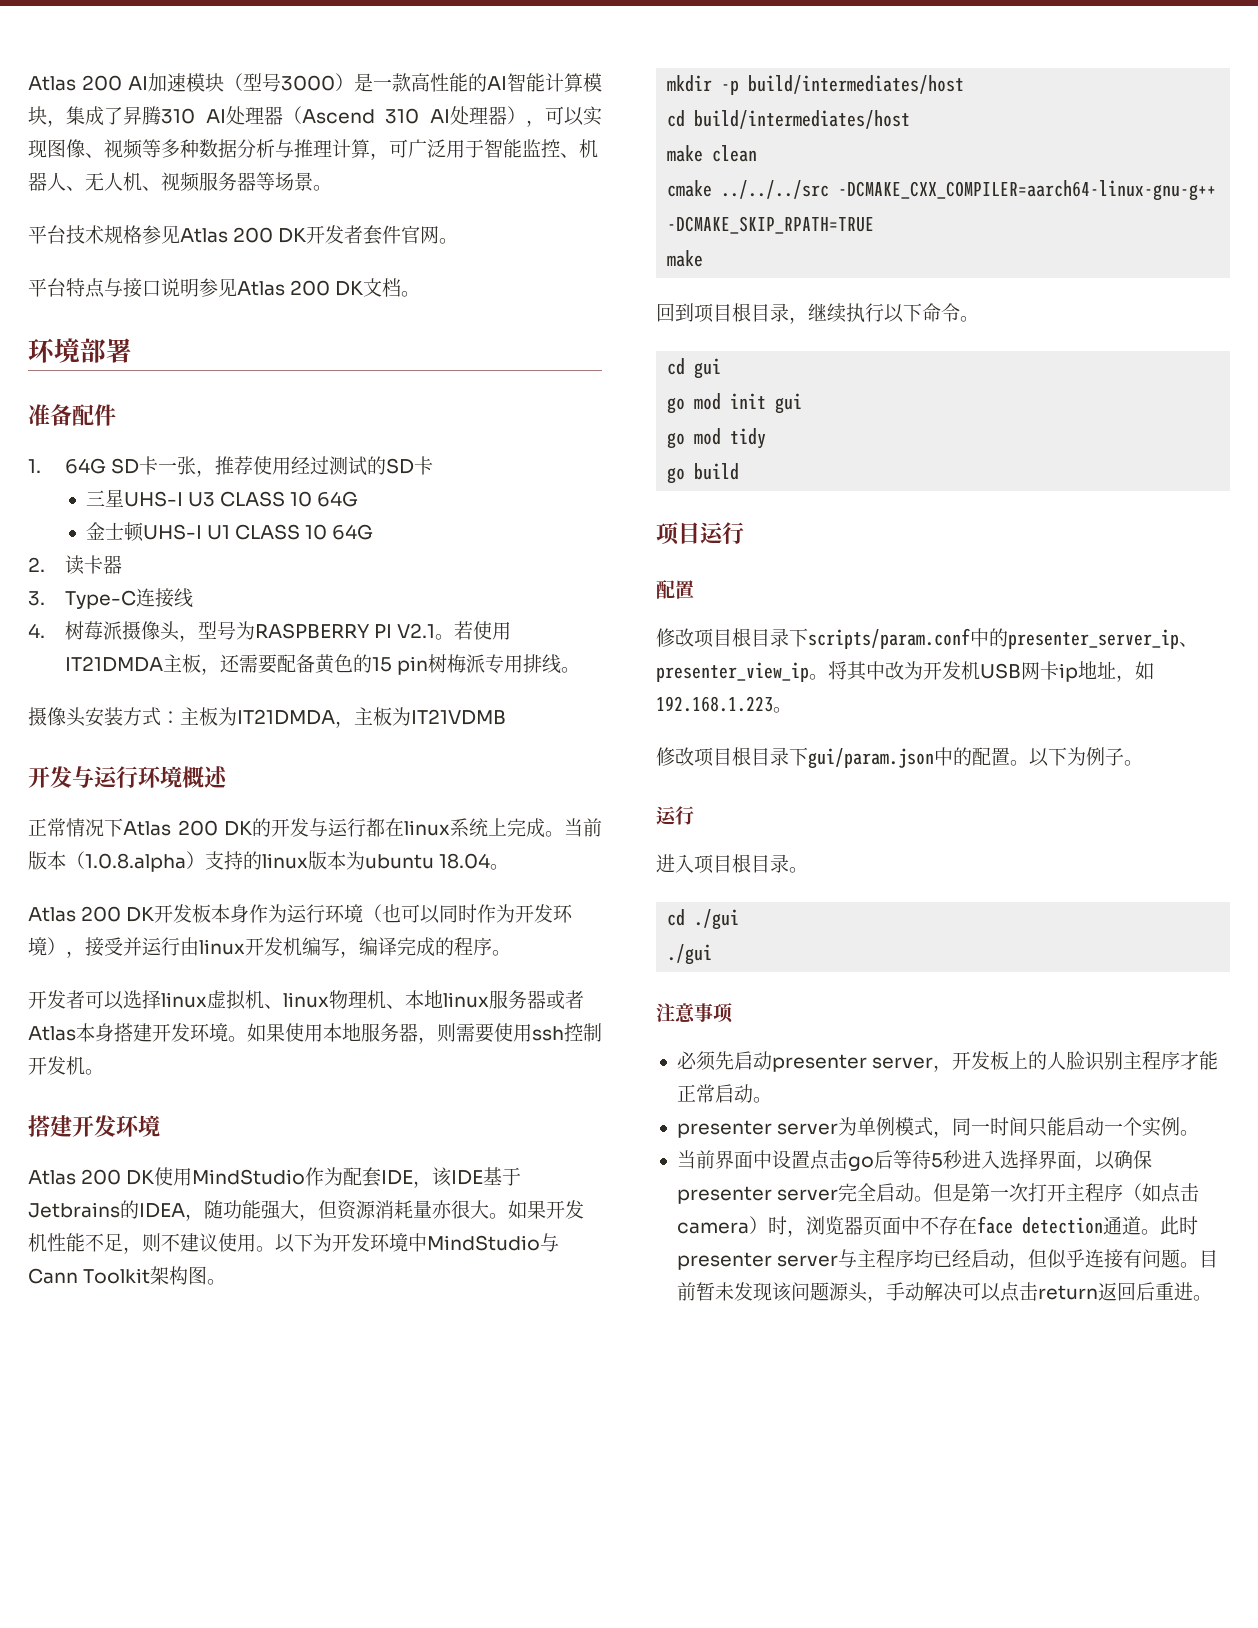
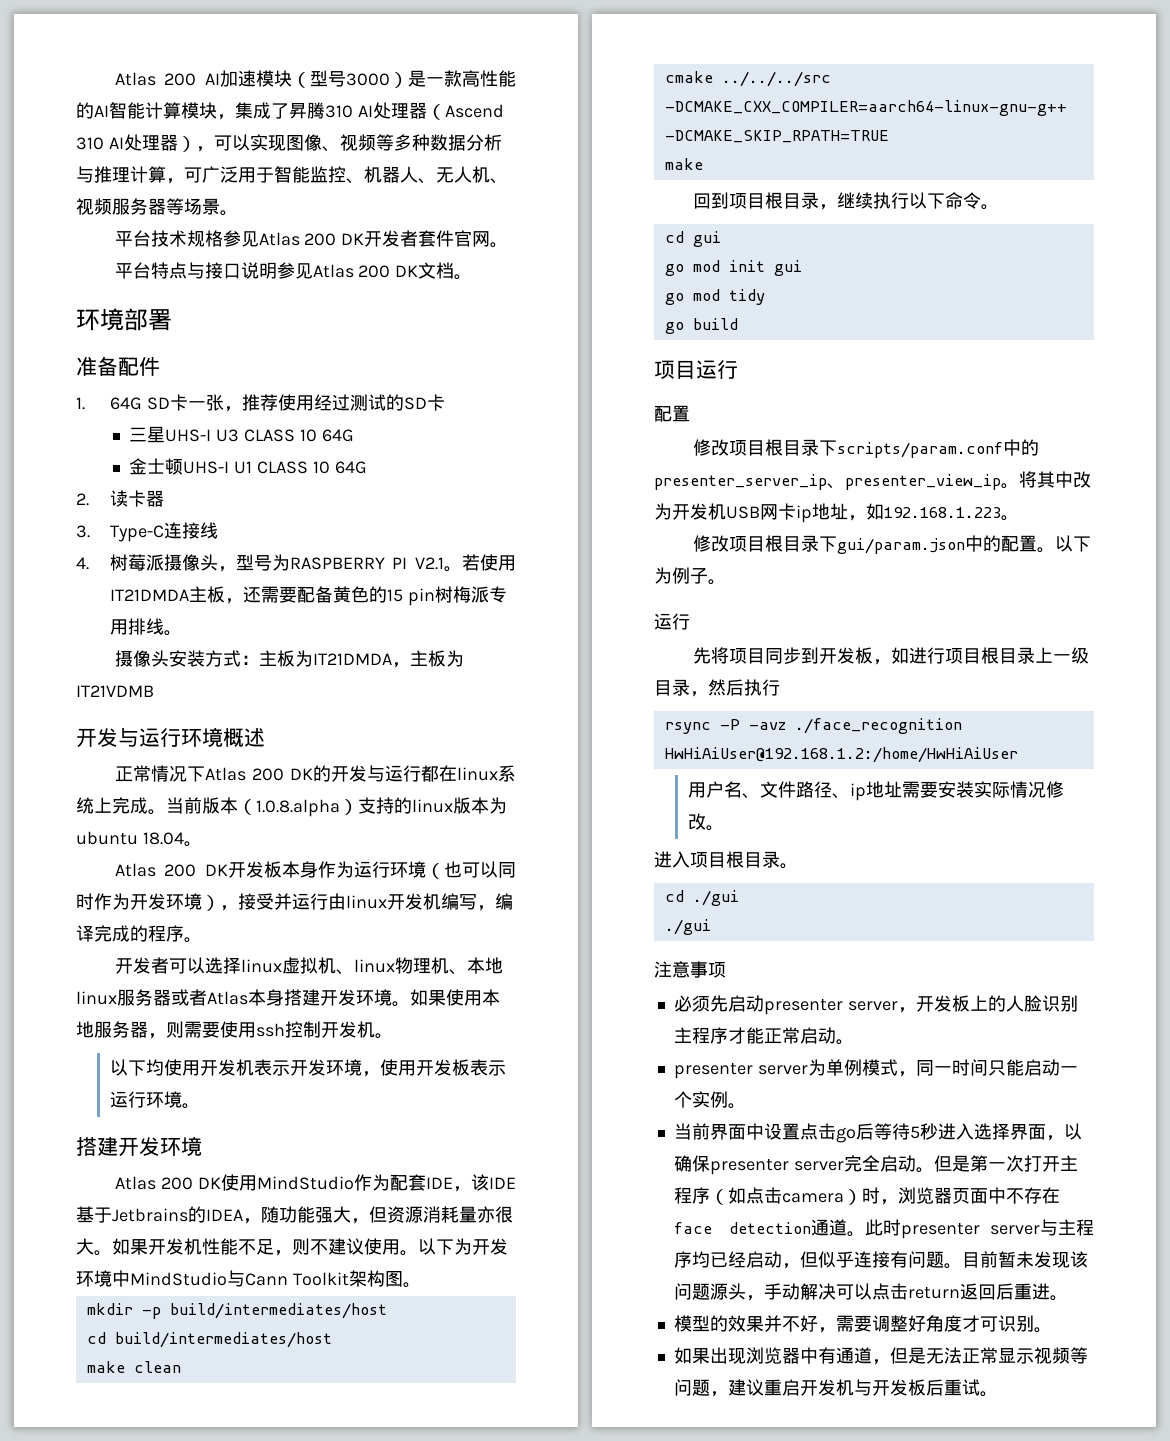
+ 以下均使用开发机表示开发环境，使用开发板表示运行环境。
+ 先将项目同步到开发板，如进行项目根目录上一级目录，然后执行
+ rsync -P -avz ./face_recognition HwHiAiUser@192.168.1.2:/home/HwHiAiUser
+ 用户名、文件路径、ip地址需要安装实际情况修改。
+ 模型的效果并不好，需要调整好角度才可识别。
+ 如果出现浏览器中有通道，但是无法正常显示视频等问题，建议重启开发机与开发板后重试。

